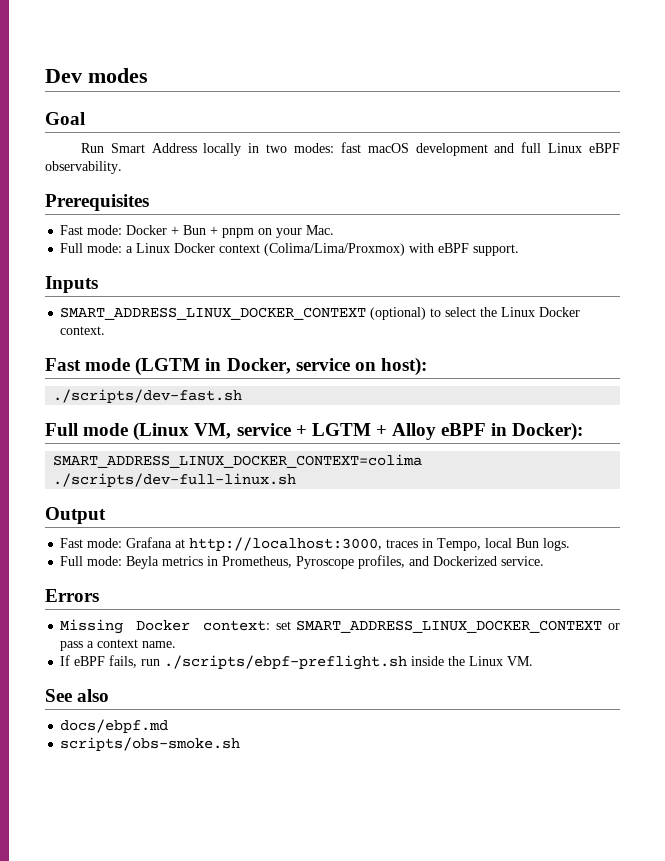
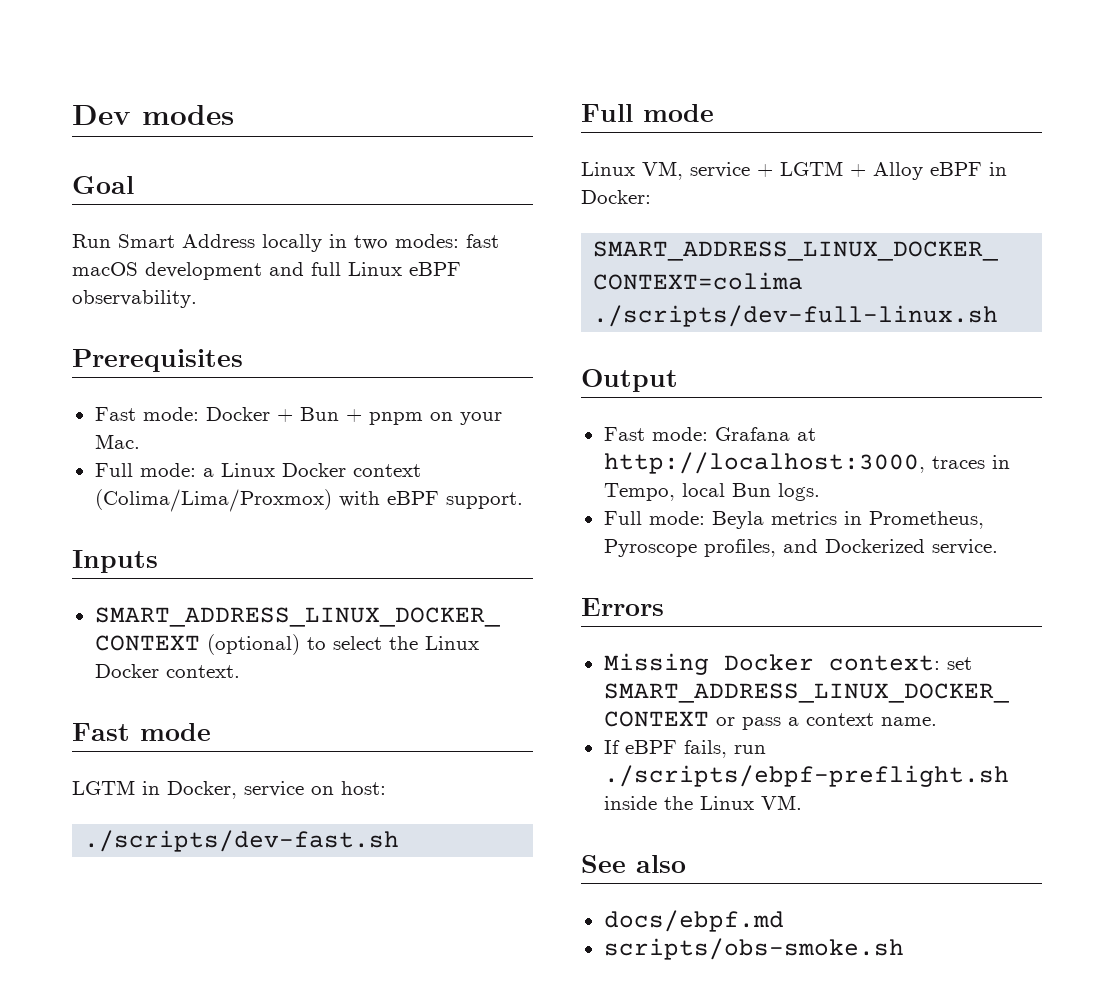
- Fast mode (LGTM in Docker, service on host):
+ Fast mode
+ LGTM in Docker, service on host:
- Full mode (Linux VM, service + LGTM + Alloy eBPF in Docker):
+ Full mode
+ Linux VM, service + LGTM + Alloy eBPF in Docker:

